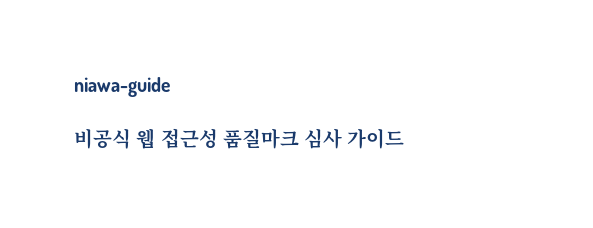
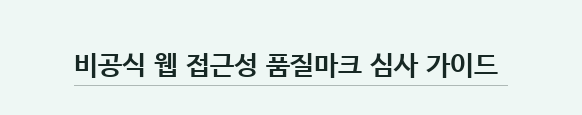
- niawa-guide

